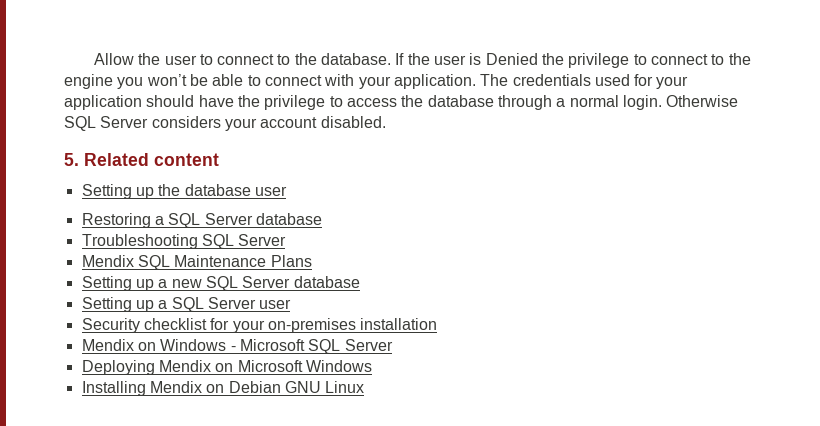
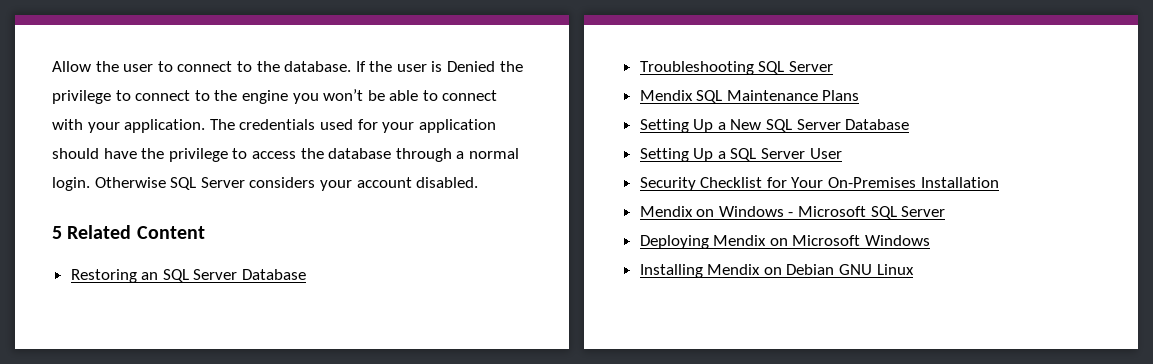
- 5. Related content
- Setting up the database user
+ 5 Related Content
- Restoring a SQL Server database
+ Restoring an SQL Server Database
- Setting up a new SQL Server database
- Setting up a SQL Server user
+ Setting Up a New SQL Server Database
+ Setting Up a SQL Server User
- Security checklist for your on-premises installation
+ Security Checklist for Your On-Premises Installation

